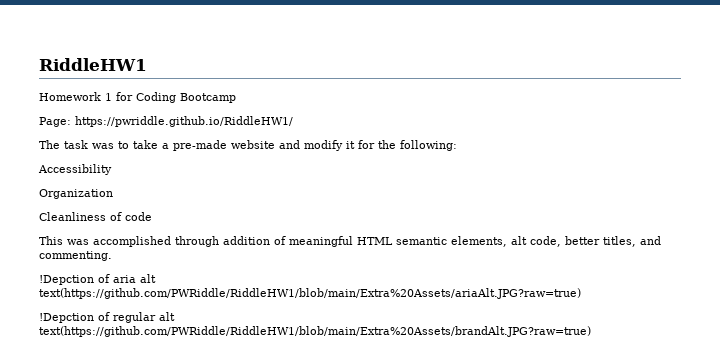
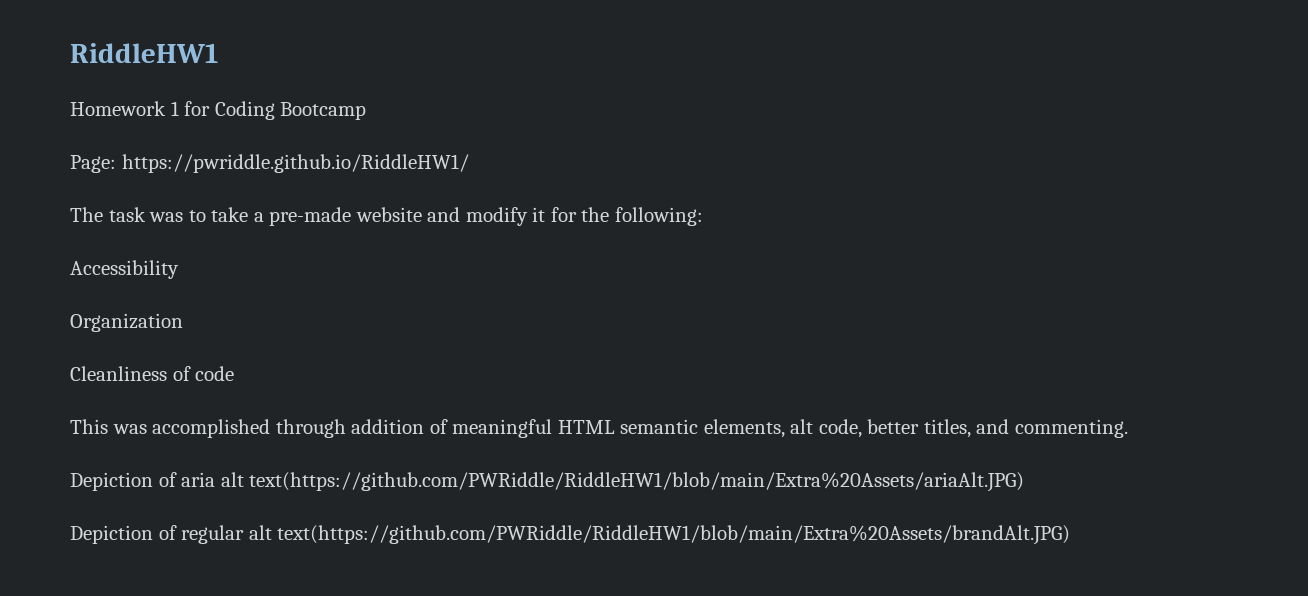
- !Depction of aria alt text(https://github.com/PWRiddle/RiddleHW1/blob/main/Extra%20Assets/ariaAlt.JPG?raw=true)
- !Depction of regular alt text(https://github.com/PWRiddle/RiddleHW1/blob/main/Extra%20Assets/brandAlt.JPG?raw=true)
+ Depiction of aria alt text(https://github.com/PWRiddle/RiddleHW1/blob/main/Extra%20Assets/ariaAlt.JPG)
+ Depiction of regular alt text(https://github.com/PWRiddle/RiddleHW1/blob/main/Extra%20Assets/brandAlt.JPG)

